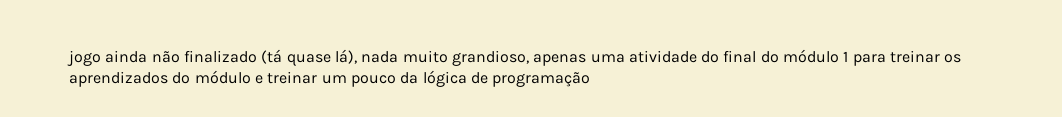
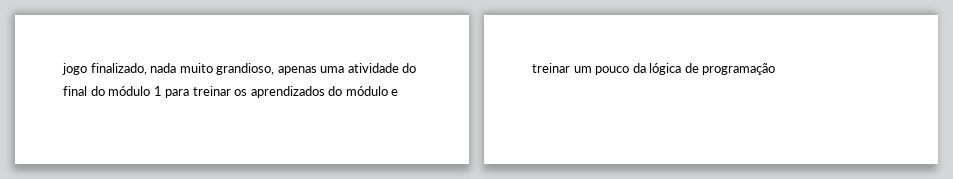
- jogo ainda não finalizado (tá quase lá), nada muito grandioso, apenas uma atividade do final do módulo 1 para treinar os aprendizados do módulo e treinar um pouco da lógica de programação
+ jogo finalizado, nada muito grandioso, apenas uma atividade do final do módulo 1 para treinar os aprendizados do módulo e treinar um pouco da lógica de programação

